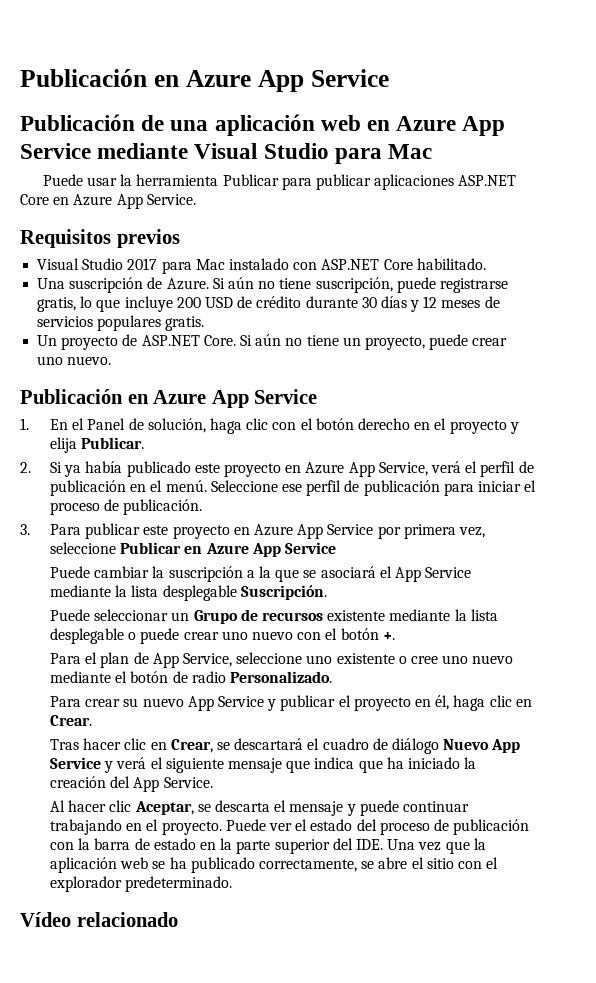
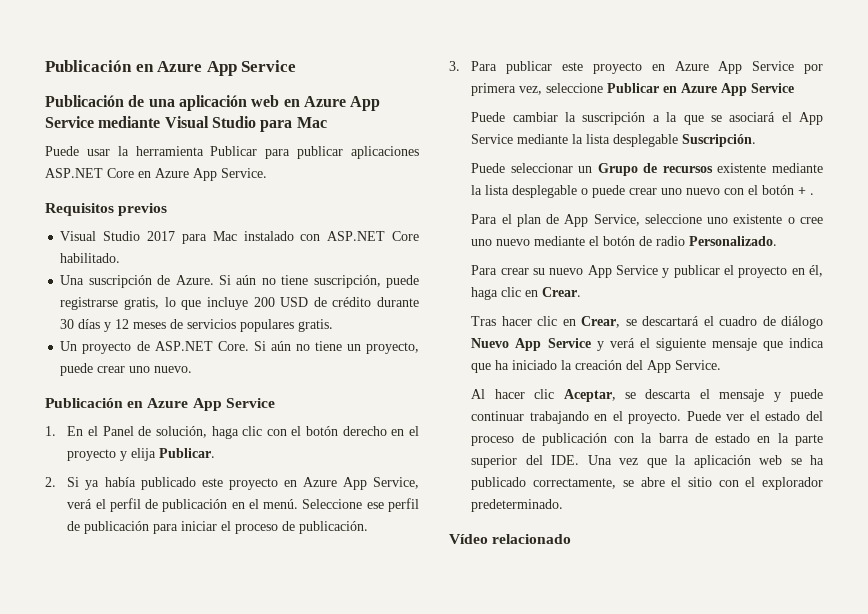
- Puede seleccionar un Grupo de recursos existente mediante la lista desplegable o puede crear uno nuevo con el botón +.
+ Puede seleccionar un Grupo de recursos existente mediante la lista desplegable o puede crear uno nuevo con el botón + .

